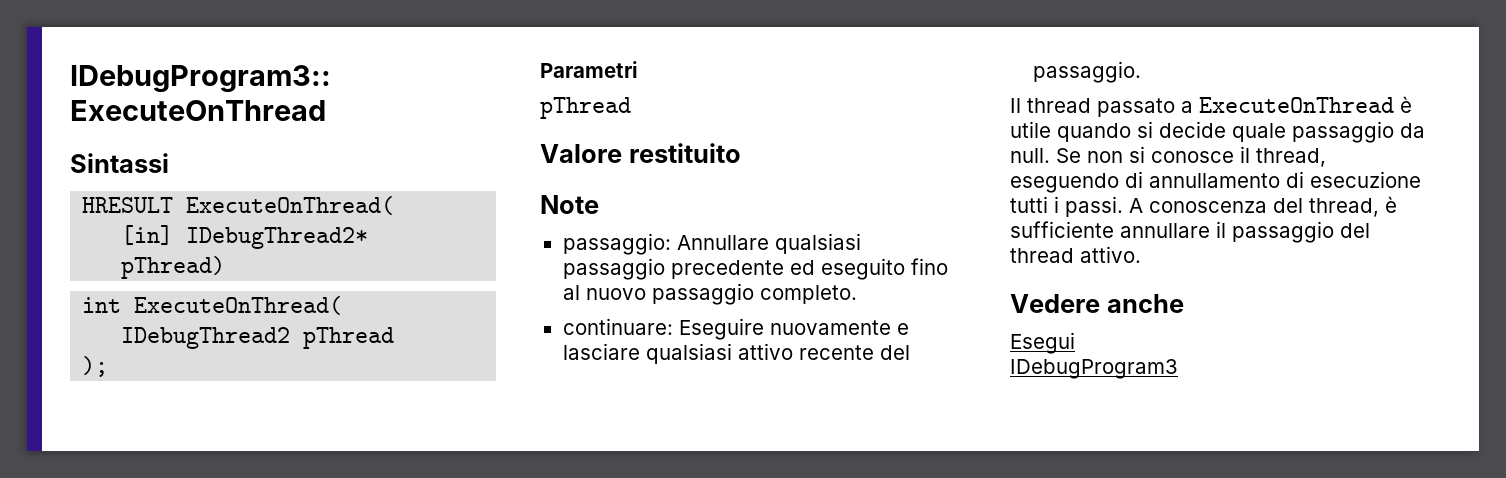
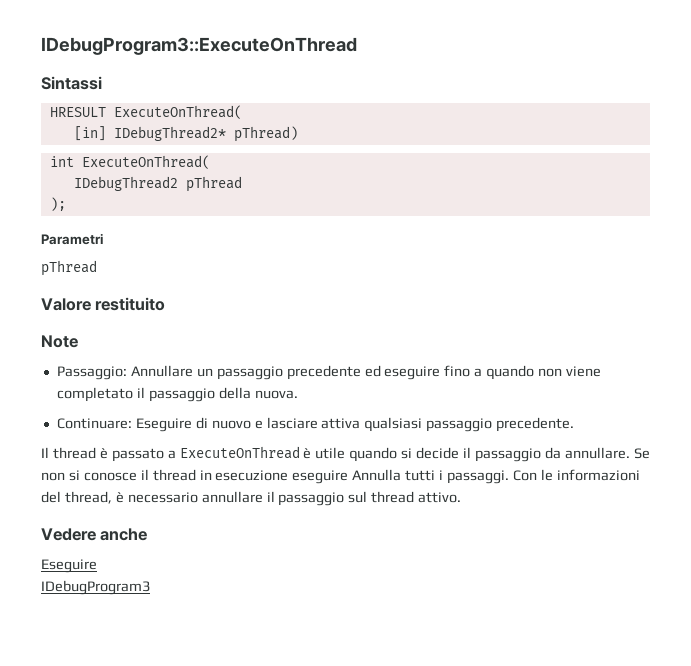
- passaggio: Annullare qualsiasi passaggio precedente ed eseguito fino al nuovo passaggio completo.
- continuare: Eseguire nuovamente e lasciare qualsiasi attivo recente del passaggio.
+ Passaggio: Annullare un passaggio precedente ed eseguire fino a quando non viene completato il passaggio della nuova.
+ Continuare: Eseguire di nuovo e lasciare attiva qualsiasi passaggio precedente.
- Il thread passato a ExecuteOnThread è utile quando si decide quale passaggio da null.
+ Il thread è passato a ExecuteOnThread è utile quando si decide il passaggio da annullare.
- Se non si conosce il thread, eseguendo di annullamento di esecuzione tutti i passi. A conoscenza del thread, è sufficiente annullare il passaggio del thread attivo.
+ Se non si conosce il thread in esecuzione eseguire Annulla tutti i passaggi. Con le informazioni del thread, è necessario annullare il passaggio sul thread attivo.
  Vedere anche
- Esegui
+ Eseguire

